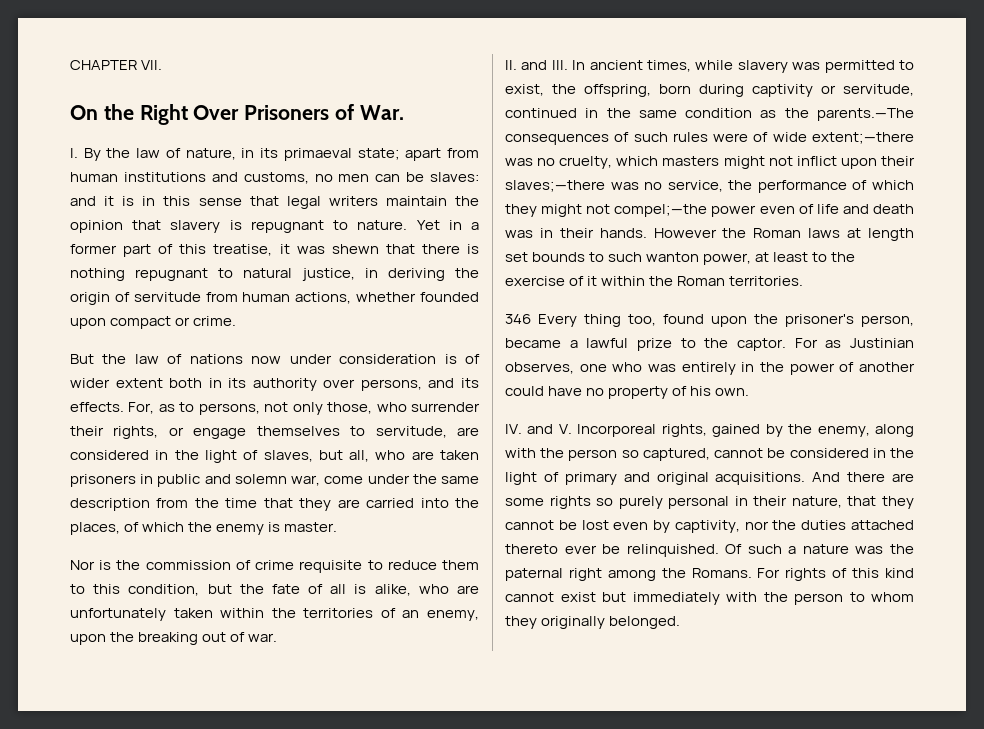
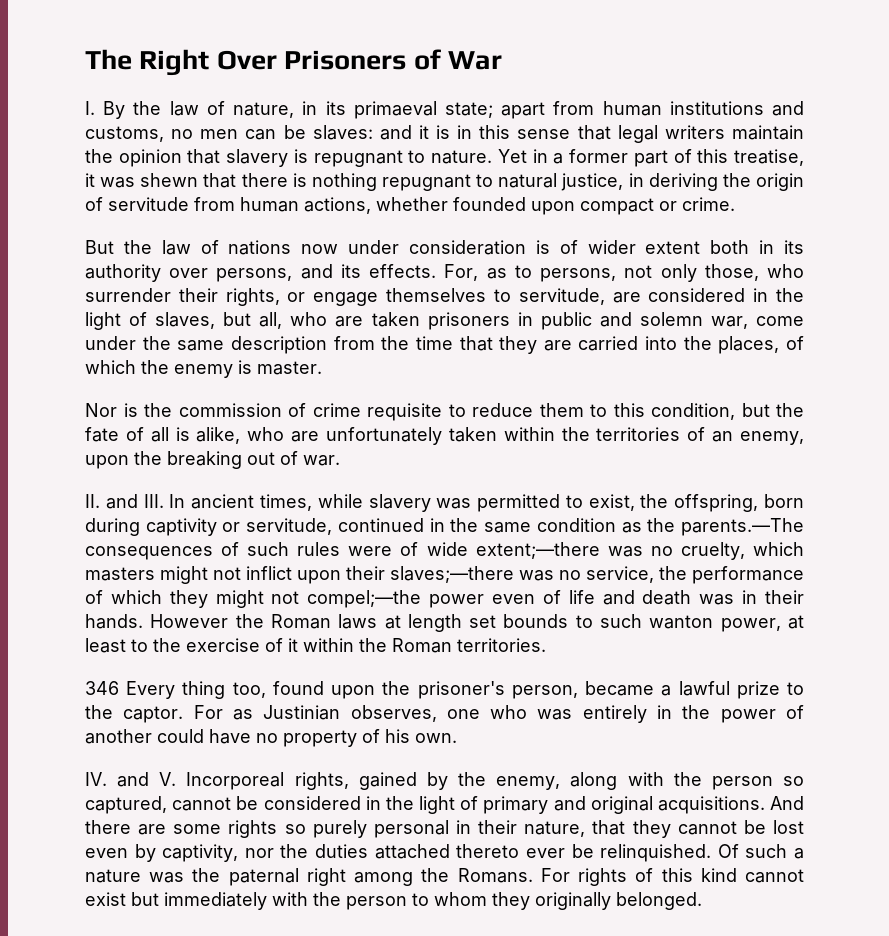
- CHAPTER VII.
- On the Right Over Prisoners of War.
+ The Right Over Prisoners of War

